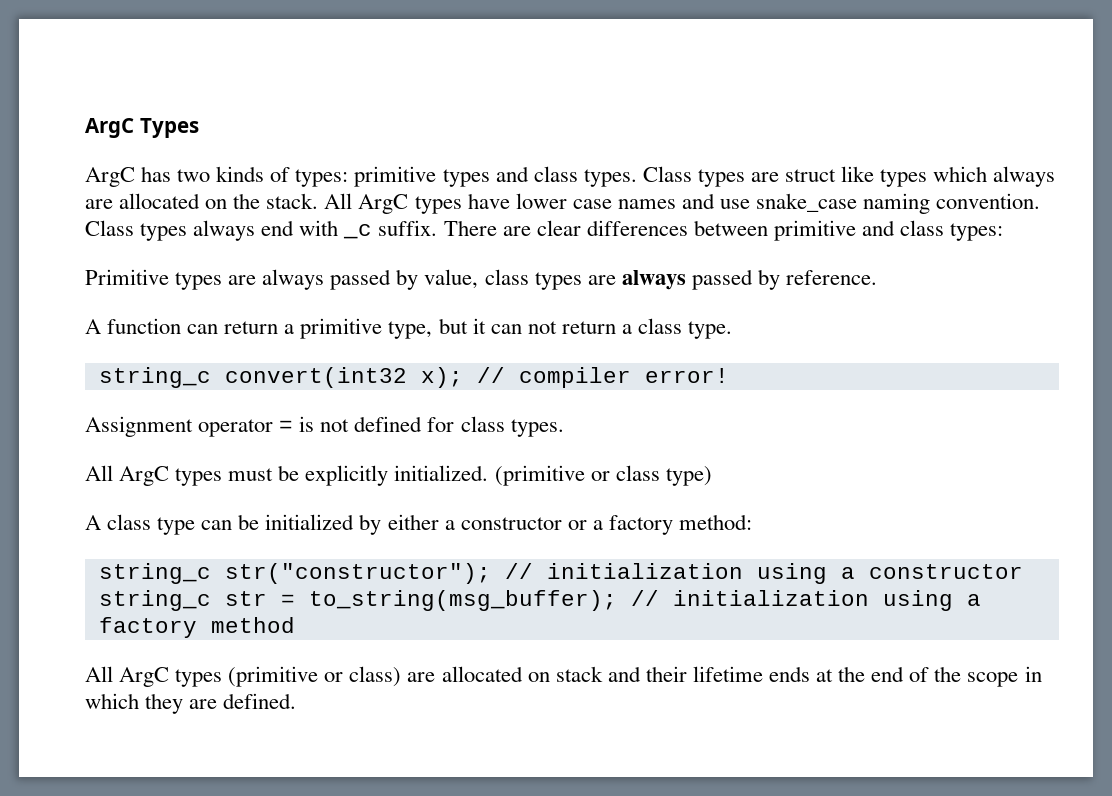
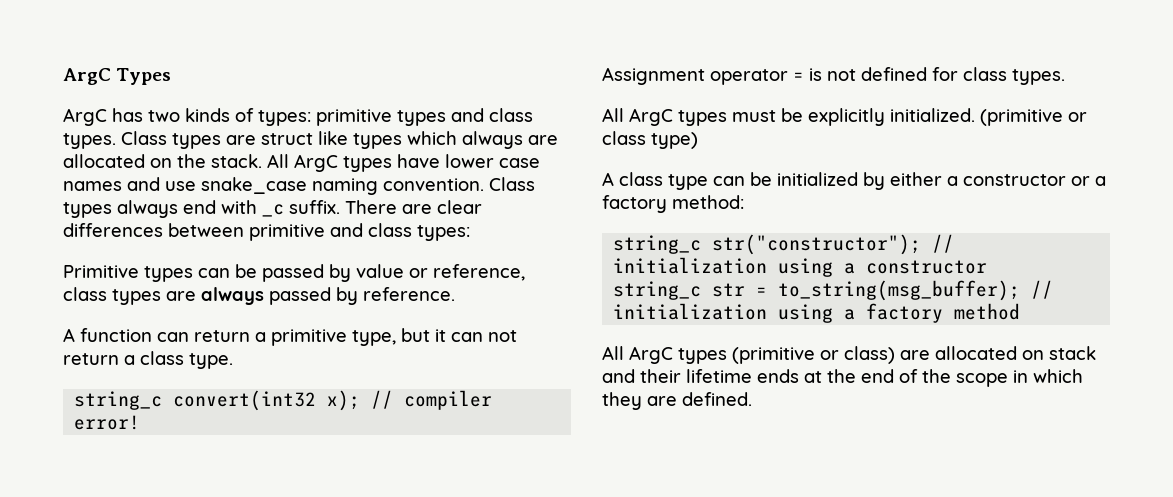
- Primitive types are always passed by value, class types are always passed by reference.
+ Primitive types can be passed by value or reference, class types are always passed by reference.

